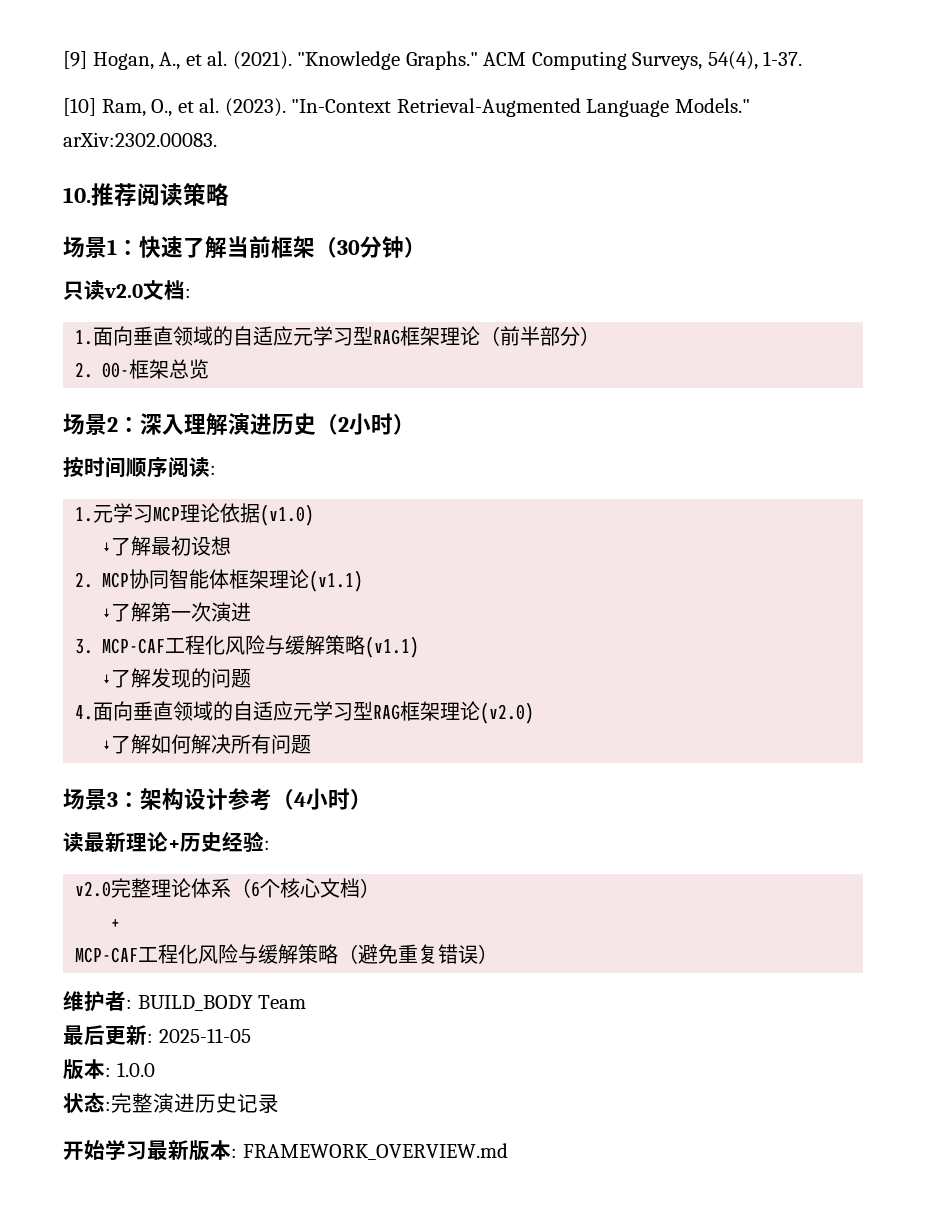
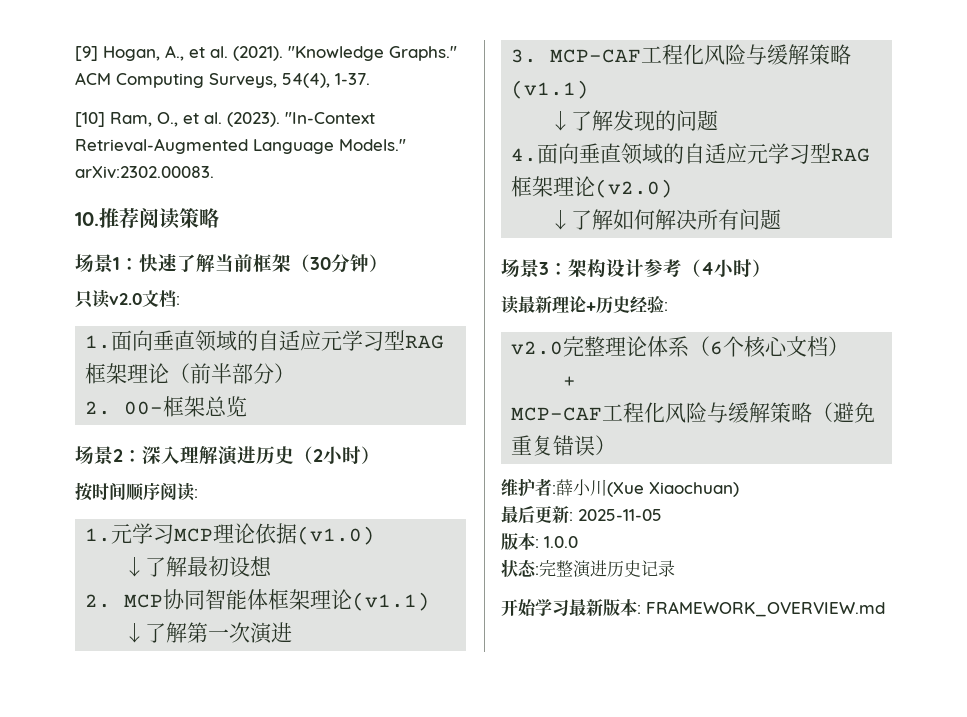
- 维护者: BUILD_BODY Team
+ 维护者:薛小川(Xue Xiaochuan)

